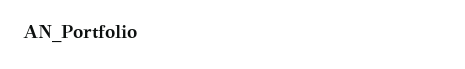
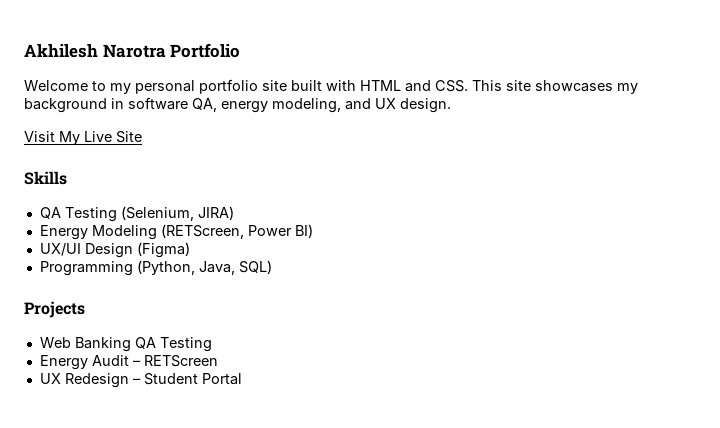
- AN_Portfolio
+ Akhilesh Narotra Portfolio
+ Welcome to my personal portfolio site built with HTML and CSS. This site showcases my background in software QA, energy modeling, and UX design.
+ Visit My Live Site
+ Skills
+ QA Testing (Selenium, JIRA)
+ Energy Modeling (RETScreen, Power BI)
+ UX/UI Design (Figma)
+ Programming (Python, Java, SQL)
+ Projects
+ Web Banking QA Testing
+ Energy Audit – RETScreen
+ UX Redesign – Student Portal

